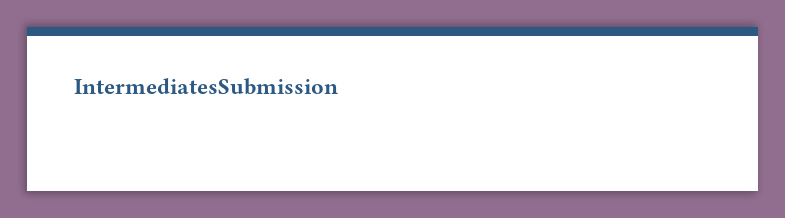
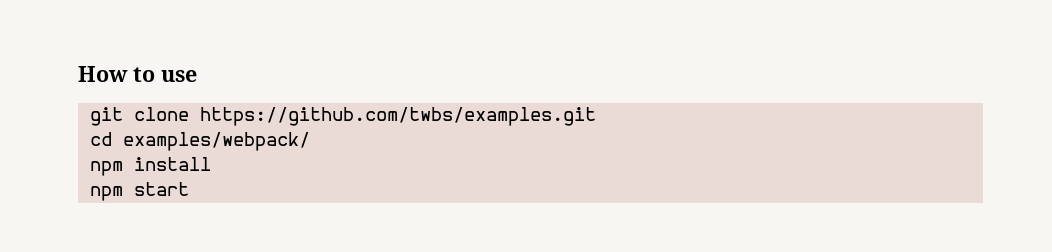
- IntermediatesSubmission
+ How to use
+ git clone https://github.com/twbs/examples.git
+ cd examples/webpack/
+ npm install
+ npm start

